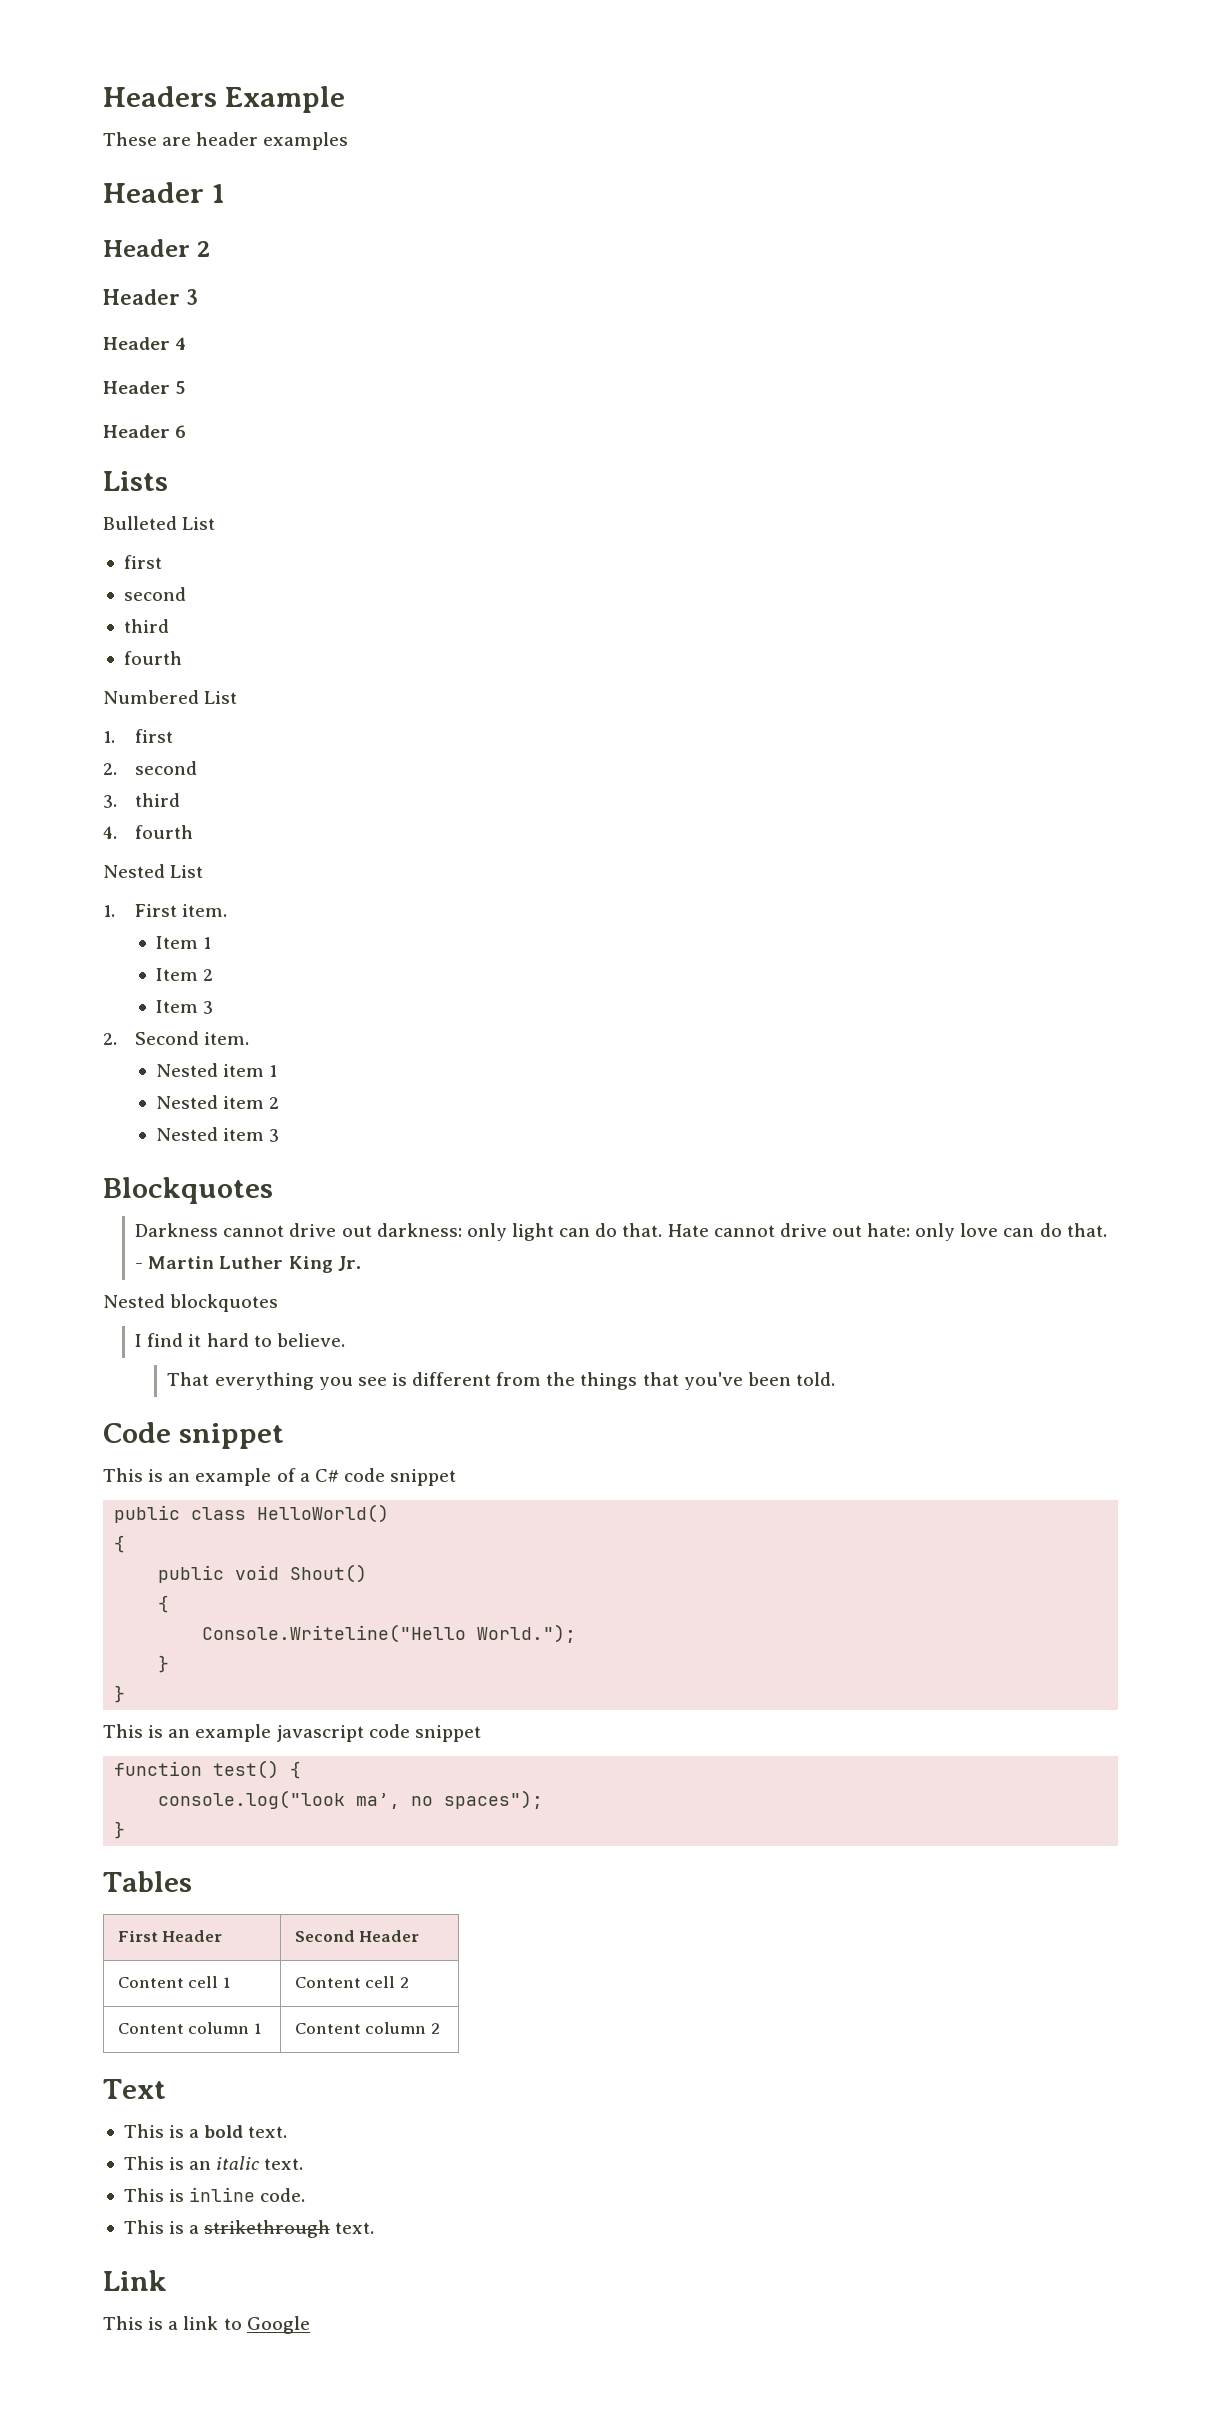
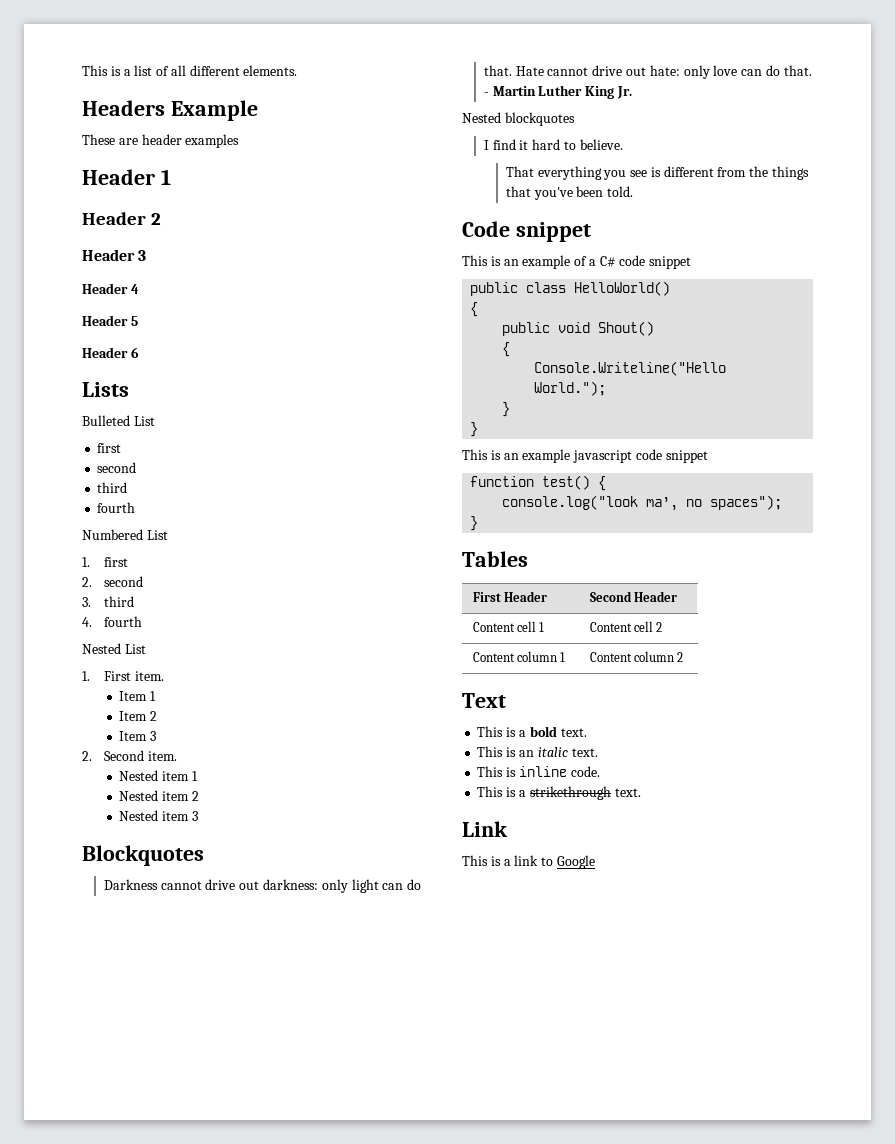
+ This is a list of all different elements.

